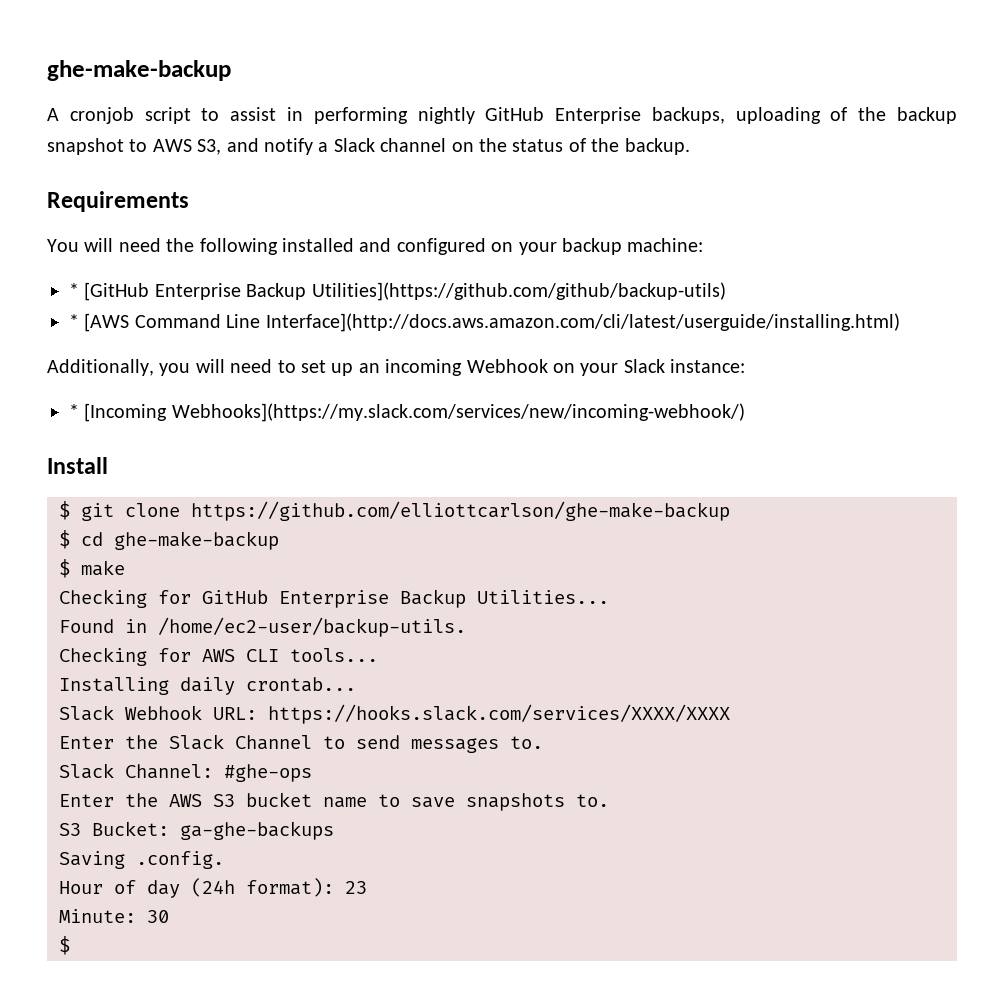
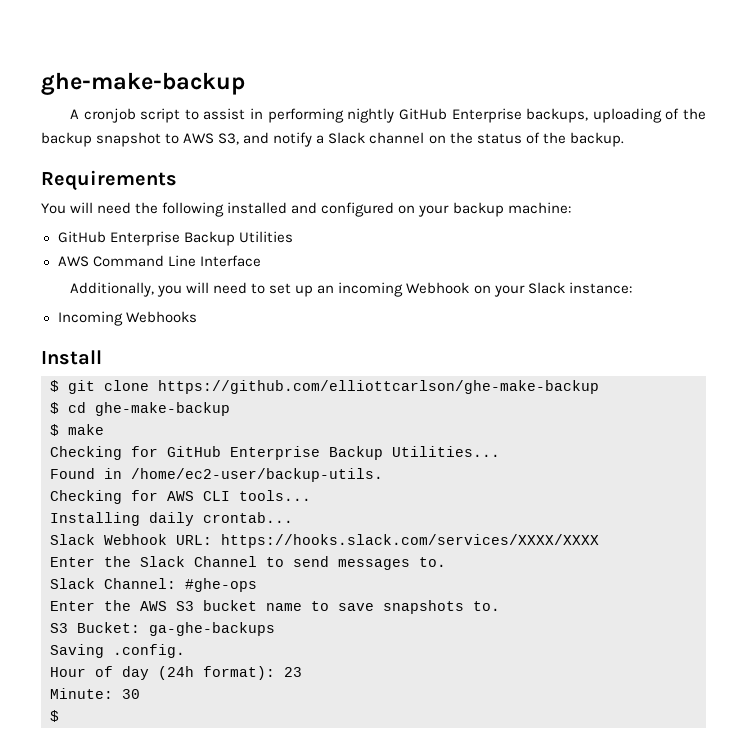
- * [GitHub Enterprise Backup Utilities](https://github.com/github/backup-utils)
- * [AWS Command Line Interface](http://docs.aws.amazon.com/cli/latest/userguide/installing.html)
+ GitHub Enterprise Backup Utilities
+ AWS Command Line Interface
- * [Incoming Webhooks](https://my.slack.com/services/new/incoming-webhook/)
+ Incoming Webhooks

